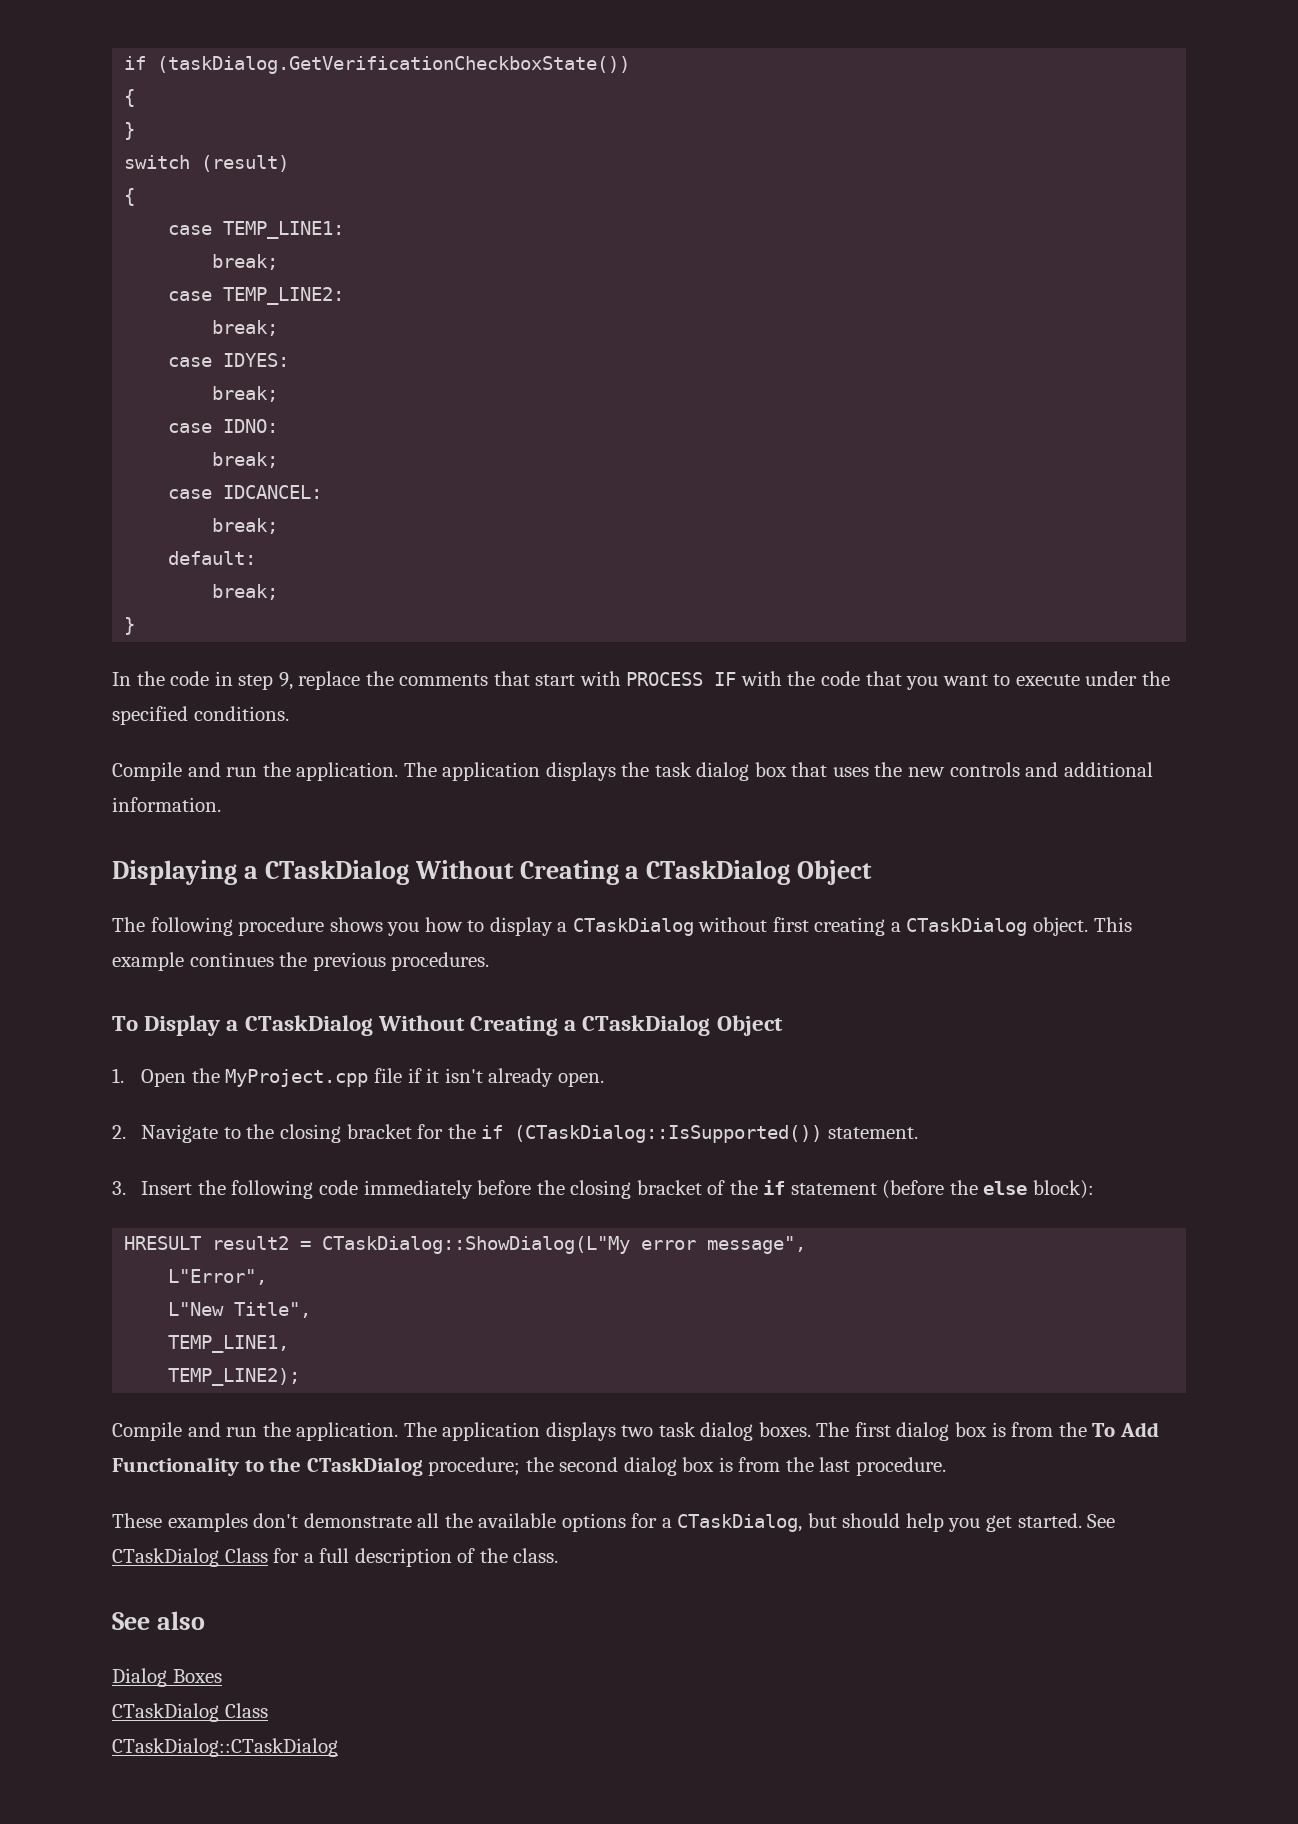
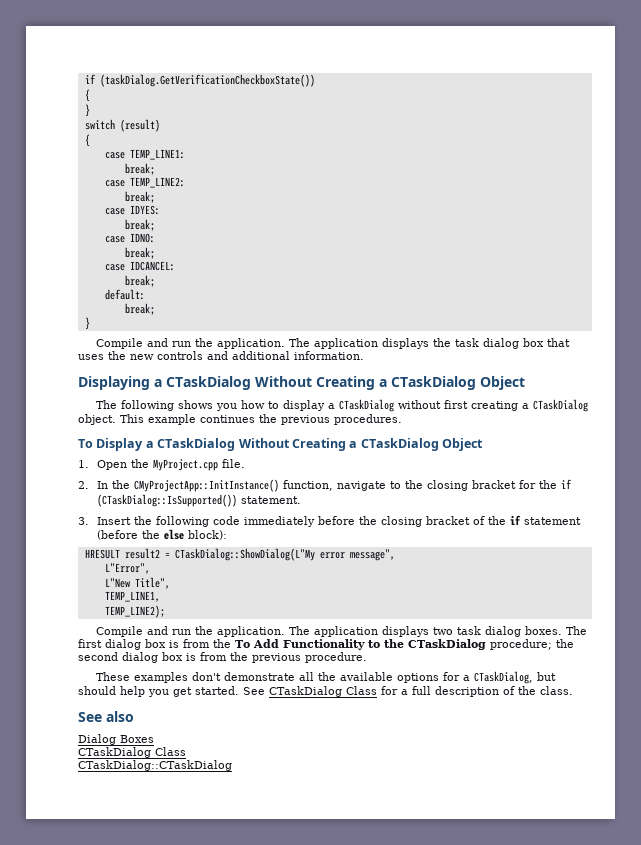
- In the code in step 9, replace the comments that start with PROCESS IF with the code that you want to execute under the specified conditions.
- The following procedure shows you how to display a CTaskDialog without first creating a CTaskDialog object.
+ The following shows you how to display a CTaskDialog without first creating a CTaskDialog object.
- 1. Open the MyProject.cpp file if it isn't already open.
- 2. Navigate to the closing bracket for the if (CTaskDialog::IsSupported()) statement.
+ 1. Open the MyProject.cpp file.
+ 2. In the CMyProjectApp::InitInstance() function, navigate to the closing bracket for the if (CTaskDialog::IsSupported()) statement.
- The first dialog box is from the To Add Functionality to the CTaskDialog procedure; the second dialog box is from the last procedure.
+ The first dialog box is from the To Add Functionality to the CTaskDialog procedure; the second dialog box is from the previous procedure.

